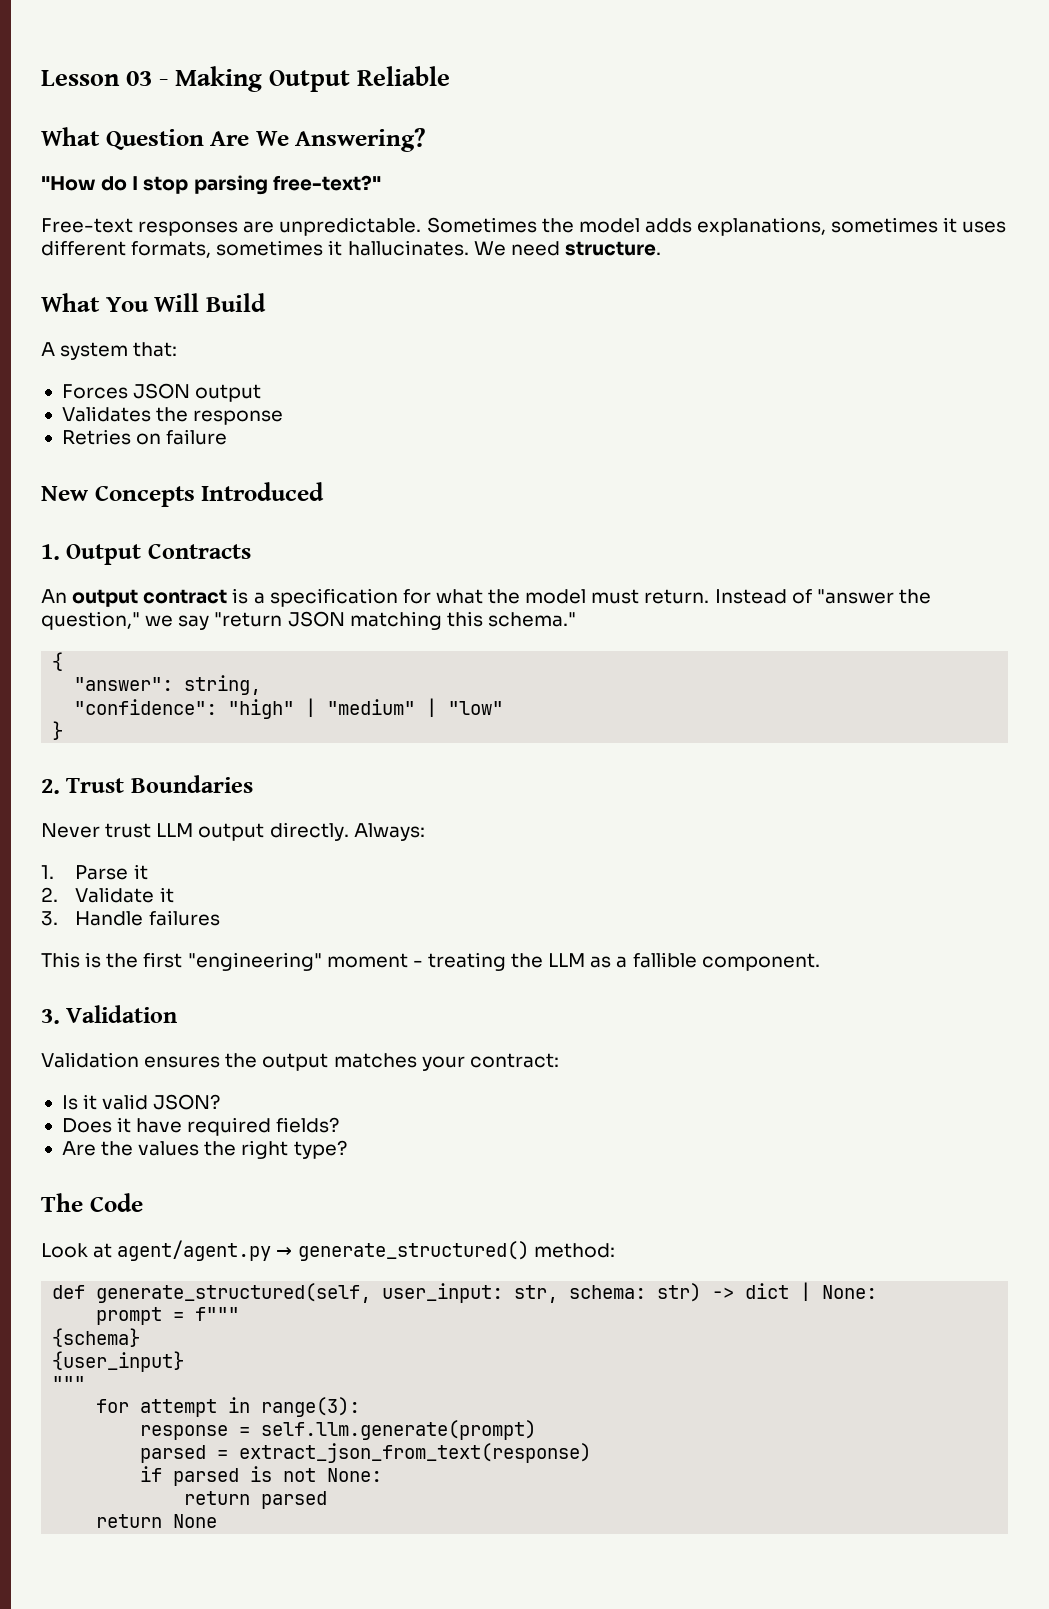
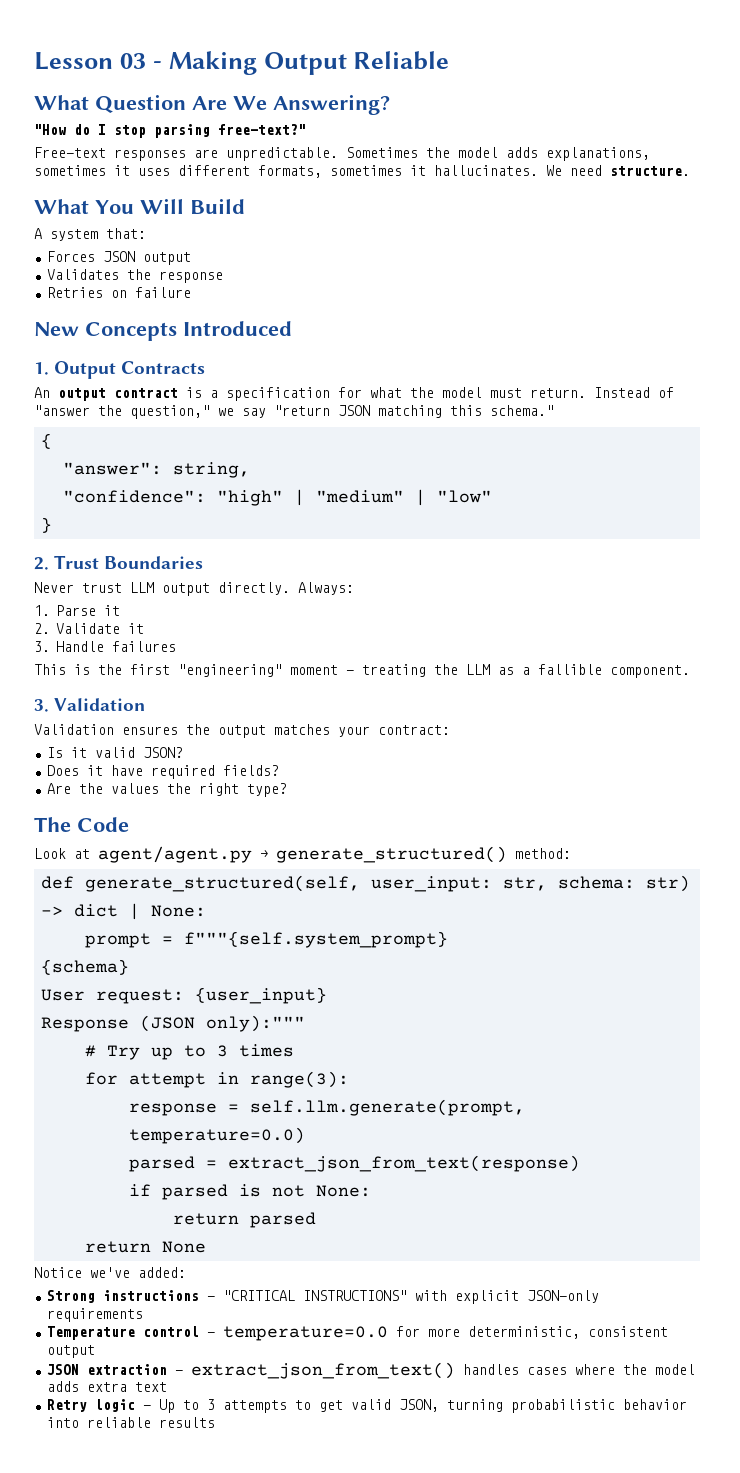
- prompt = f"""
+ prompt = f"""{self.system_prompt}
- {user_input}
+ User request: {user_input}
- """
+ Response (JSON only):"""
+ # Try up to 3 times
- response = self.llm.generate(prompt)
+ response = self.llm.generate(prompt, temperature=0.0)
+ Notice we've added:
+ Strong instructions - "CRITICAL INSTRUCTIONS" with explicit JSON-only requirements
+ Temperature control - temperature=0.0 for more deterministic, consistent output
+ JSON extraction - extract_json_from_text() handles cases where the model adds extra text
+ Retry logic - Up to 3 attempts to get valid JSON, turning probabilistic behavior into reliable results

